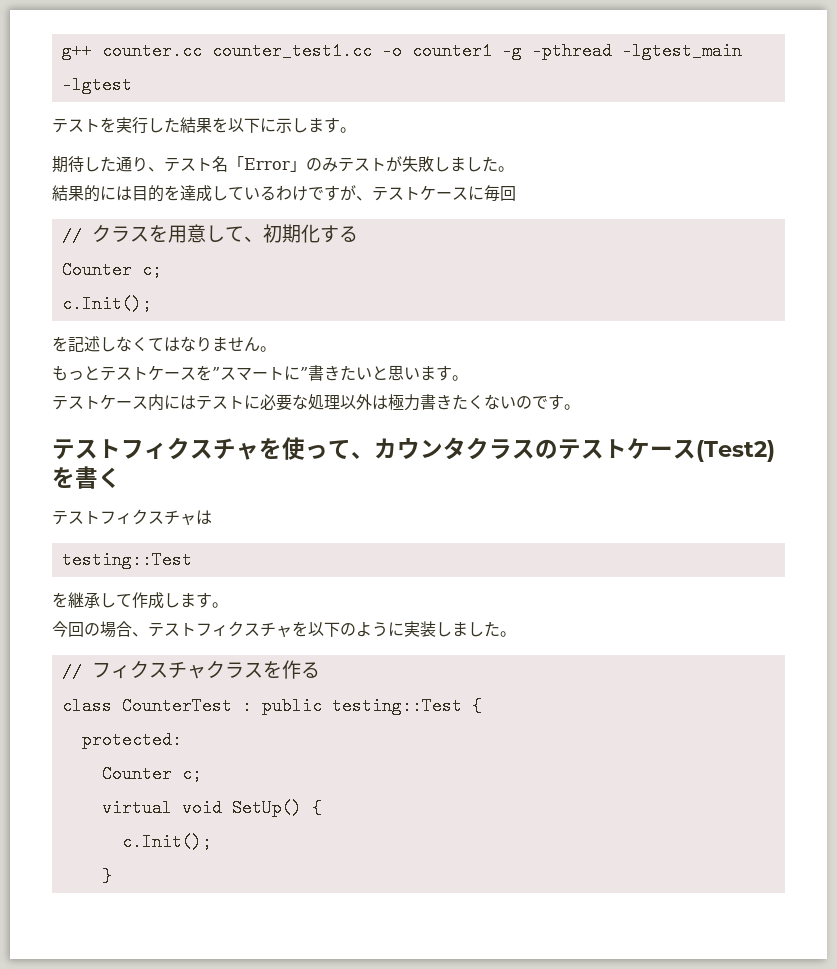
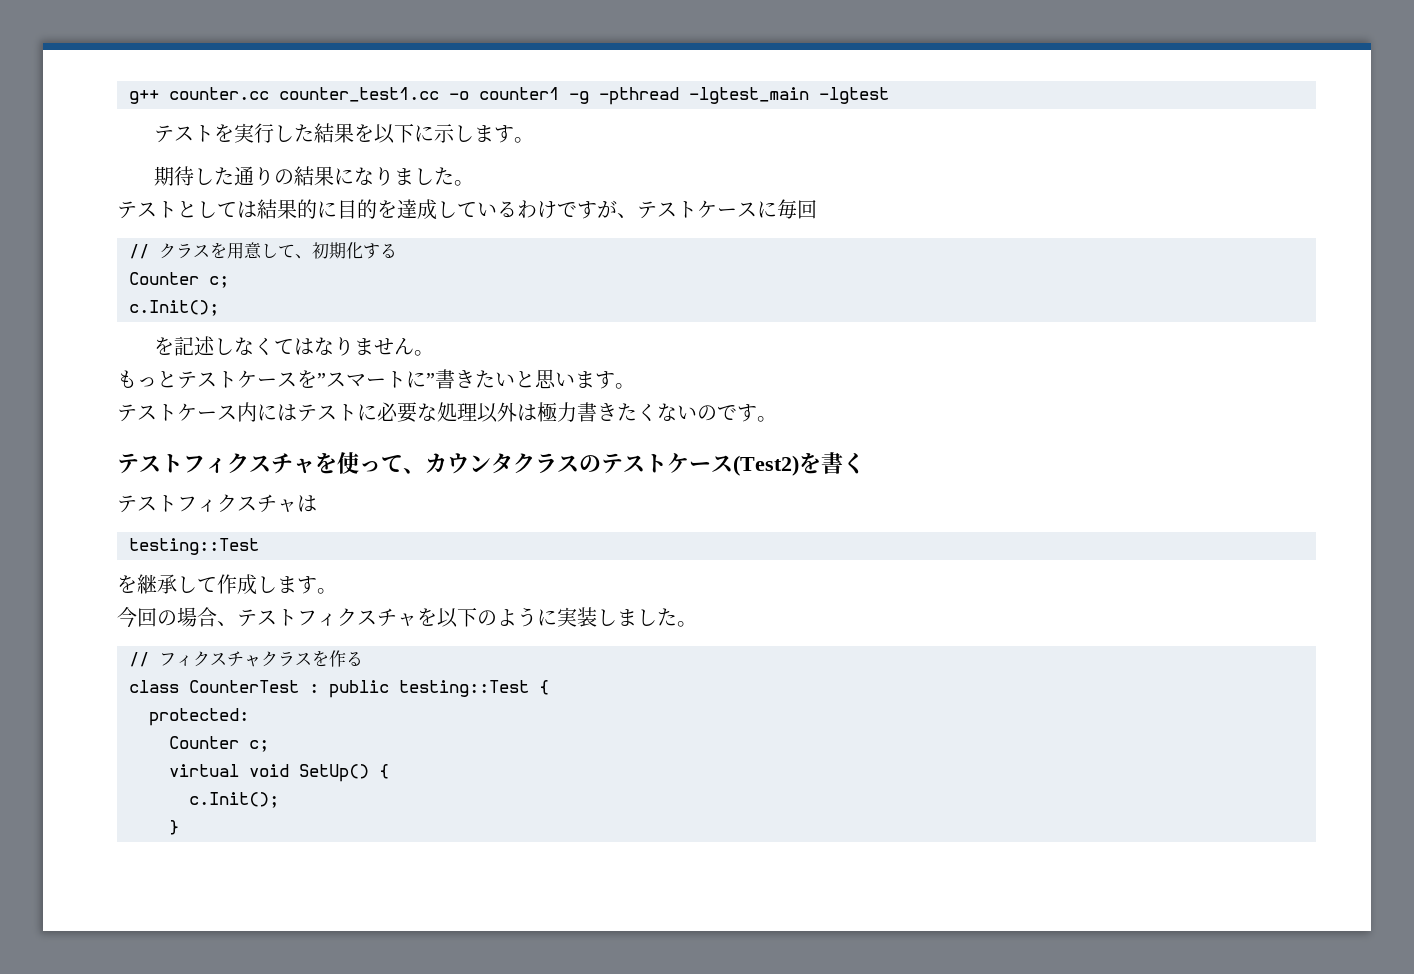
- 期待した通り、テスト名「Error」のみテストが失敗しました。
- 結果的には目的を達成しているわけですが、テストケースに毎回
+ 期待した通りの結果になりました。
+ テストとしては結果的に目的を達成しているわけですが、テストケースに毎回

